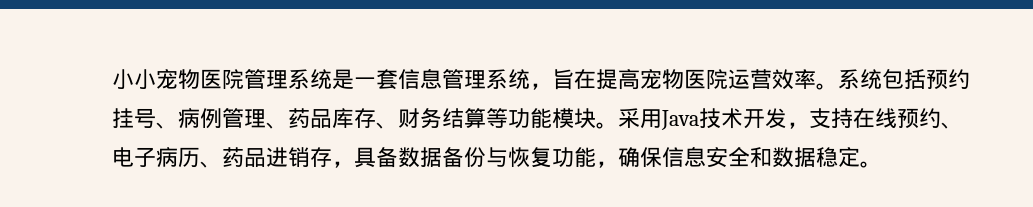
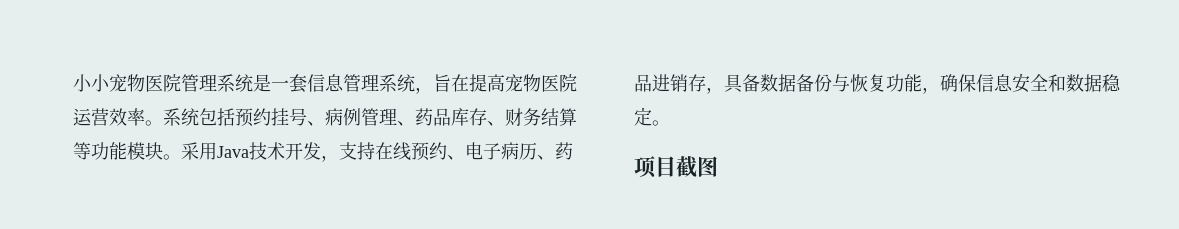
+ 项目截图

